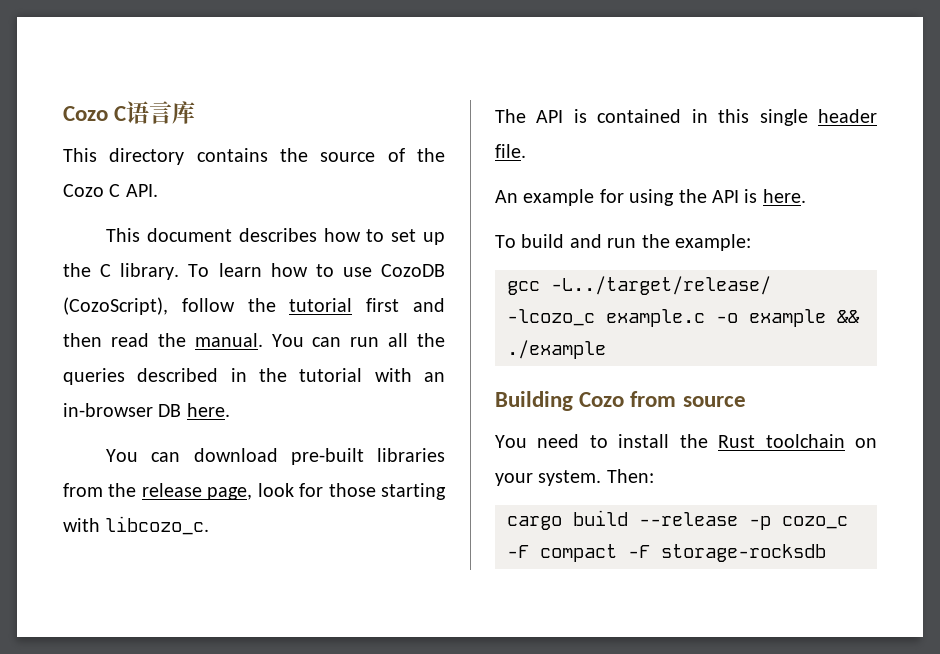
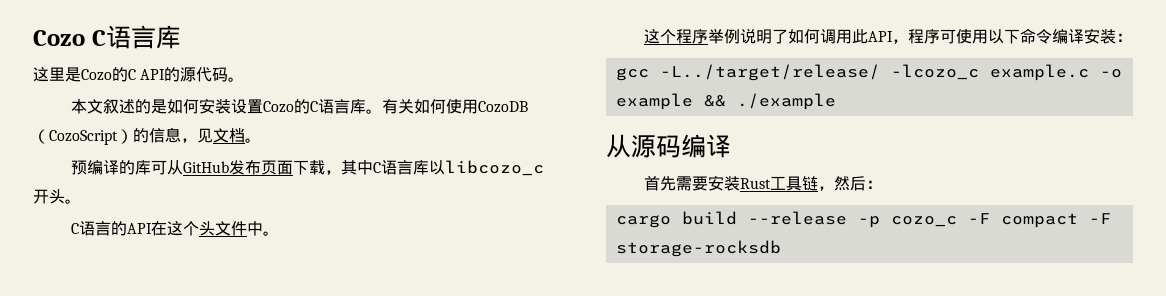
- This directory contains the source of the Cozo C API.
- This document describes how to set up the C library. To learn how to use CozoDB (CozoScript), follow the tutorial first and then read the manual. You can run all the queries described in the tutorial with an in-browser DB here.
- You can download pre-built libraries from the release page, look for those starting with libcozo_c.
- The API is contained in this single header file.
- An example for using the API is here.
- To build and run the example:
+ 这里是Cozo的C API的源代码。
+ 本文叙述的是如何安装设置Cozo的C语言库。有关如何使用CozoDB（CozoScript）的信息，见文档。
+ 预编译的库可从GitHub发布页面下载，其中C语言库以libcozo_c开头。
+ C语言的API在这个头文件中。
+ 这个程序举例说明了如何调用此API，程序可使用以下命令编译安装：
- Building Cozo from source
- You need to install the Rust toolchain on your system. Then:
+ 从源码编译
+ 首先需要安装Rust工具链，然后：

